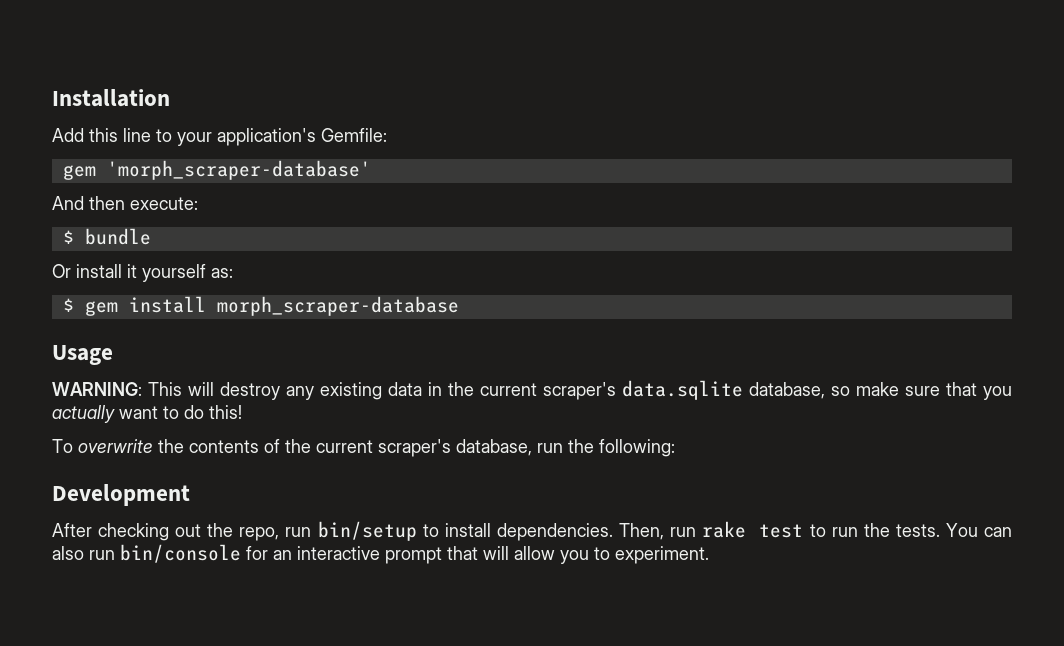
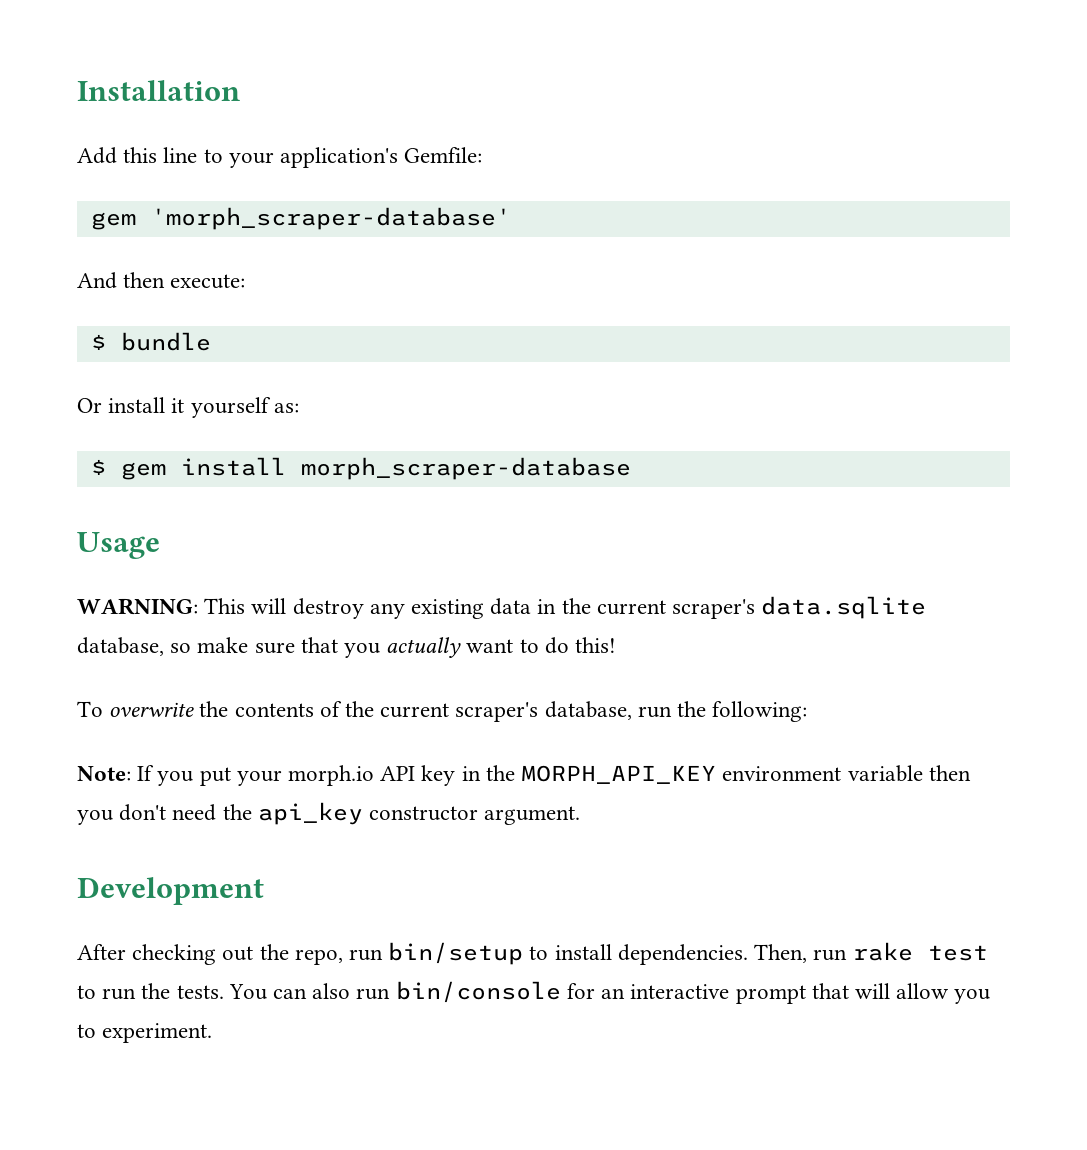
+ Note: If you put your morph.io API key in the MORPH_API_KEY environment variable then you don't need the api_key constructor argument.

